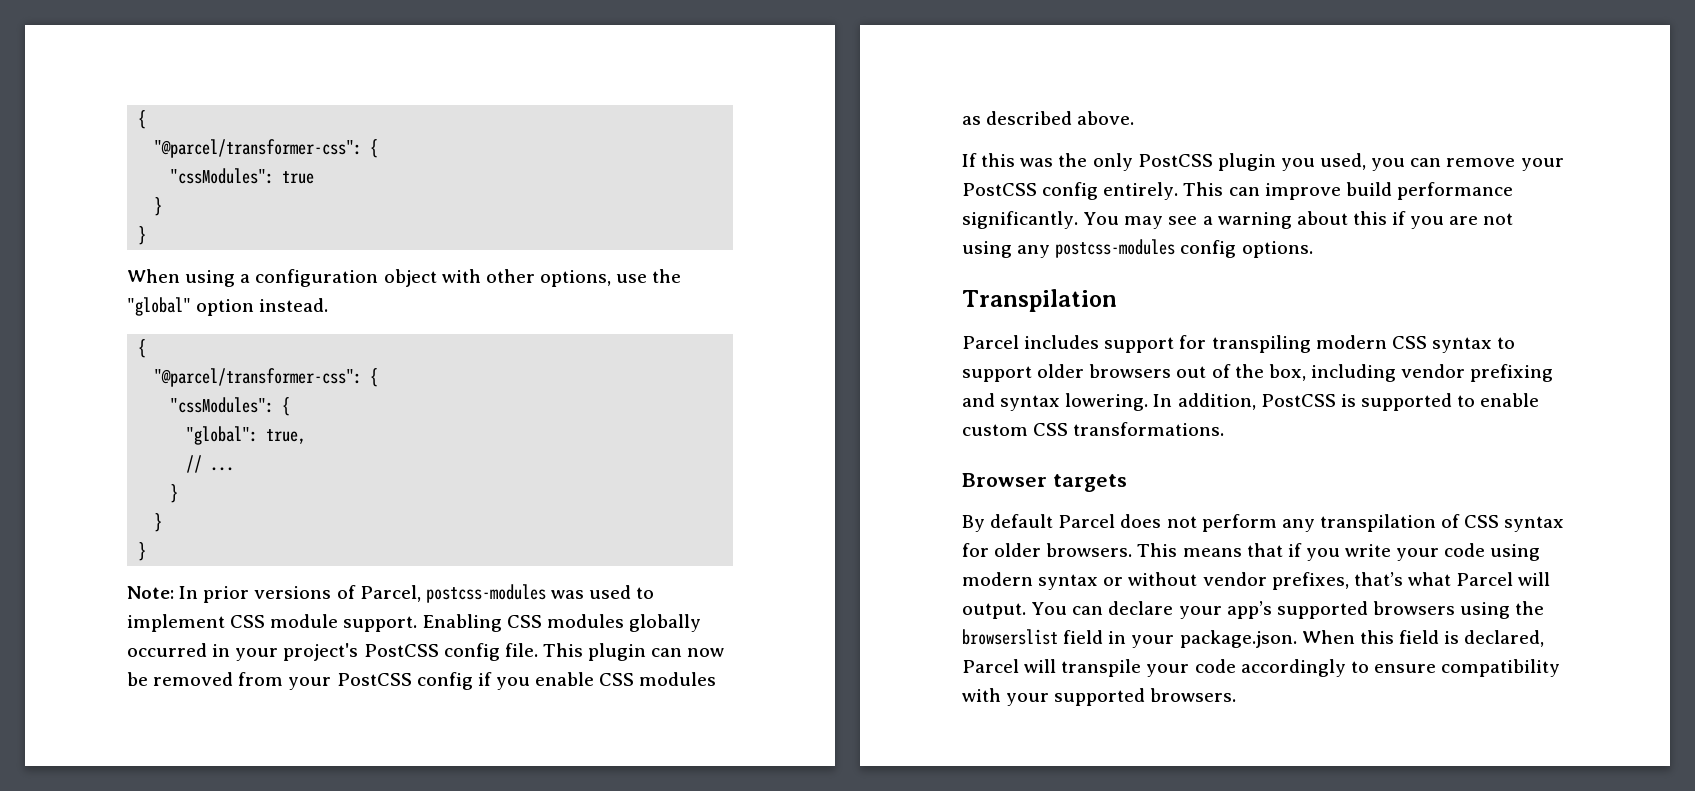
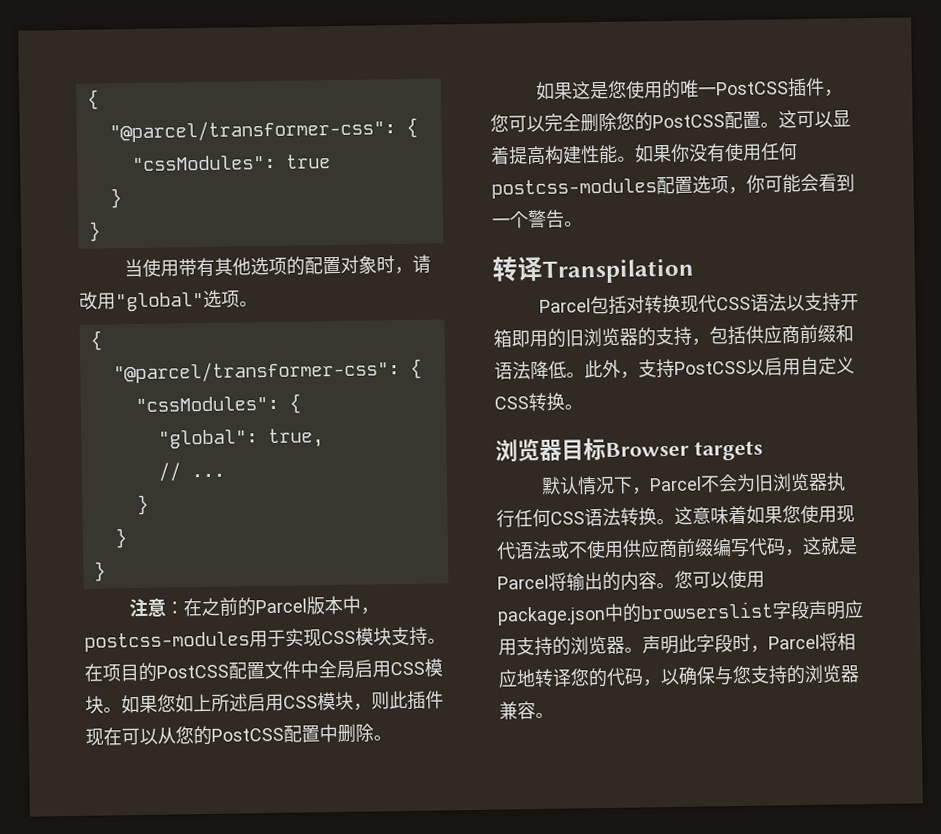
- When using a configuration object with other options, use the "global" option instead.
+ 当使用带有其他选项的配置对象时，请改用"global"选项。
- Note: In prior versions of Parcel, postcss-modules was used to implement CSS module support. Enabling CSS modules globally occurred in your project's PostCSS config file. This plugin can now be removed from your PostCSS config if you enable CSS modules as described above.
- If this was the only PostCSS plugin you used, you can remove your PostCSS config entirely. This can improve build performance significantly. You may see a warning about this if you are not using any postcss-modules config options.
- Transpilation
- Parcel includes support for transpiling modern CSS syntax to support older browsers out of the box, including vendor prefixing and syntax lowering. In addition, PostCSS is supported to enable custom CSS transformations.
- Browser targets
- By default Parcel does not perform any transpilation of CSS syntax for older browsers. This means that if you write your code using modern syntax or without vendor prefixes, that’s what Parcel will output. You can declare your app’s supported browsers using the browserslist field in your package.json. When this field is declared, Parcel will transpile your code accordingly to ensure compatibility with your supported browsers.
+ 注意：在之前的Parcel版本中，postcss-modules用于实现CSS模块支持。在项目的PostCSS配置文件中全局启用CSS模块。如果您如上所述启用CSS模块，则此插件现在可以从您的PostCSS配置中删除。
+ 如果这是您使用的唯一PostCSS插件，您可以完全删除您的PostCSS配置。这可以显着提高构建性能。如果你没有使用任何postcss-modules配置选项，你可能会看到一个警告。
+ 转译Transpilation
+ Parcel包括对转换现代CSS语法以支持开箱即用的旧浏览器的支持，包括供应商前缀和语法降低。此外，支持PostCSS以启用自定义CSS转换。
+ 浏览器目标Browser targets
+ 默认情况下，Parcel不会为旧浏览器执行任何CSS语法转换。这意味着如果您使用现代语法或不使用供应商前缀编写代码，这就是Parcel将输出的内容。您可以使用package.json中的browserslist字段声明应用支持的浏览器。声明此字段时，Parcel将相应地转译您的代码，以确保与您支持的浏览器兼容。

